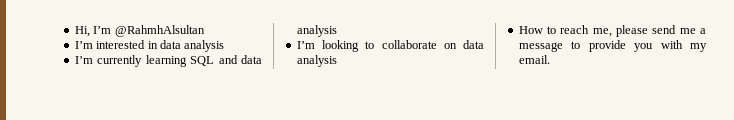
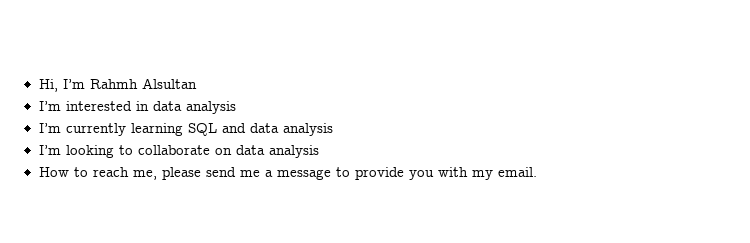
- Hi, I’m @RahmhAlsultan
+ Hi, I’m Rahmh Alsultan

